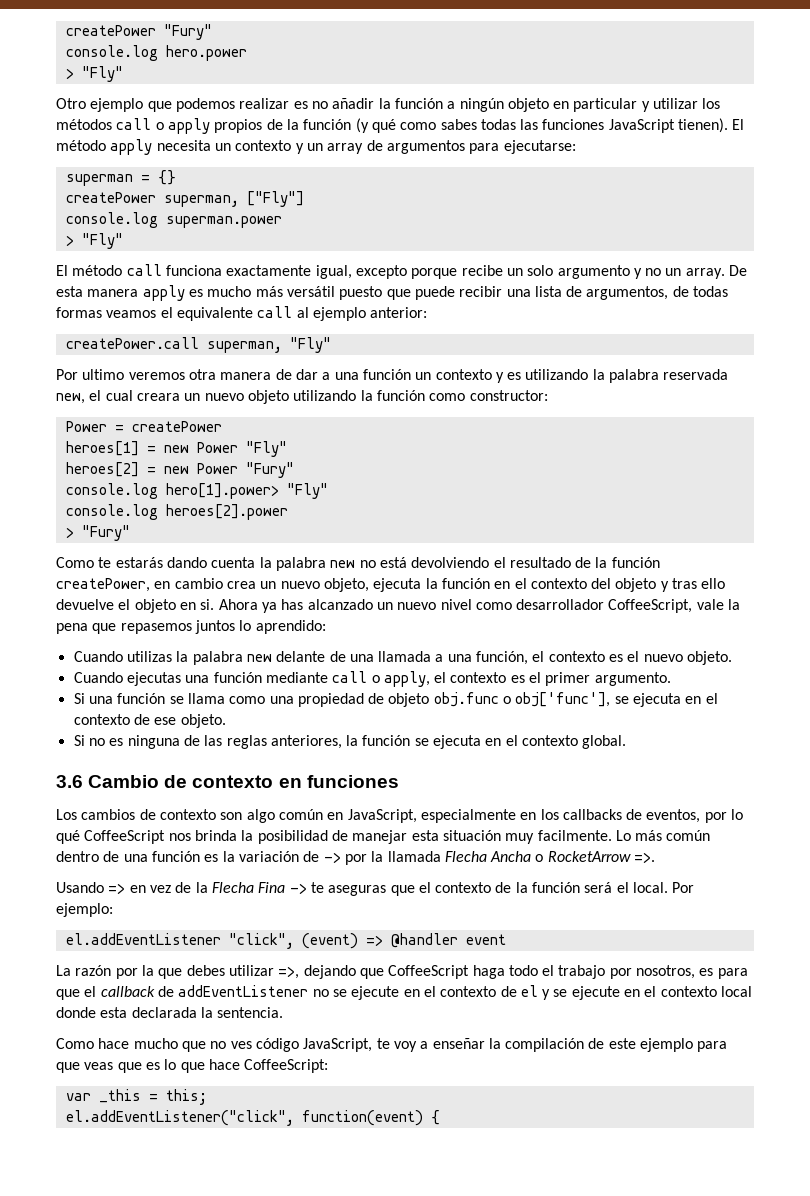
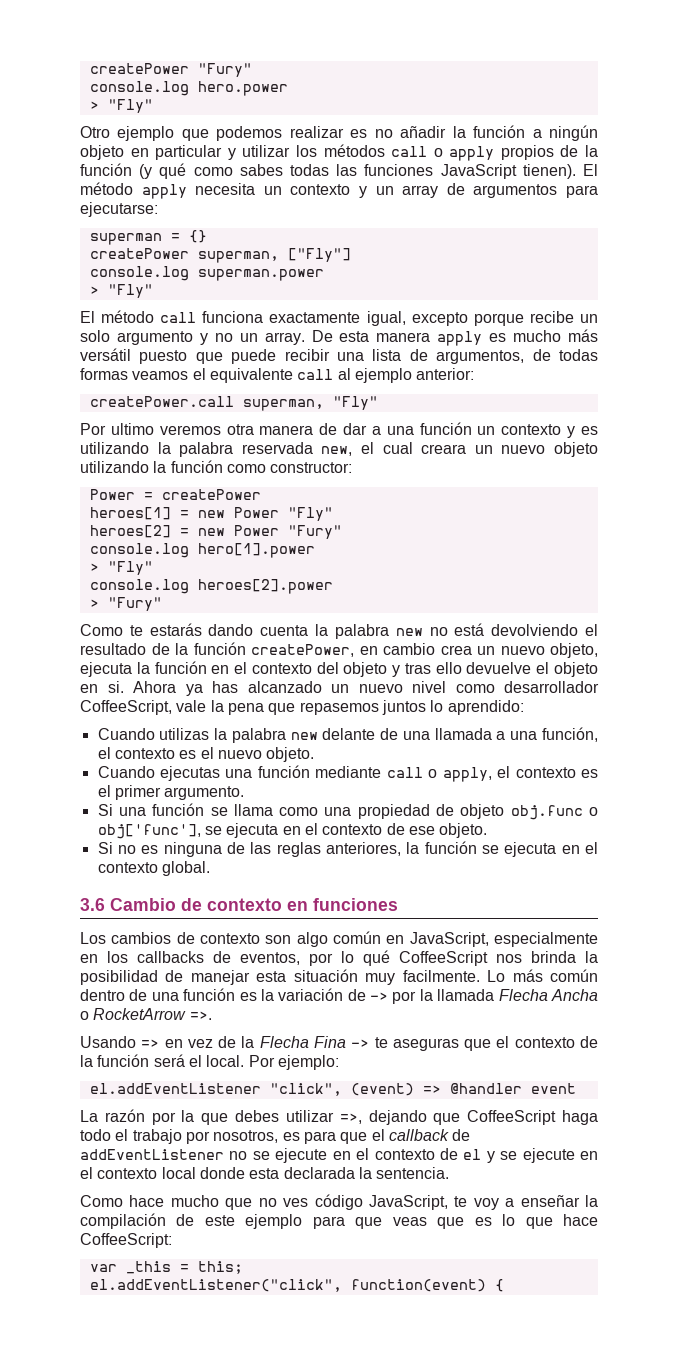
- console.log hero[1].power> "Fly"
+ console.log hero[1].power
+ > "Fly"

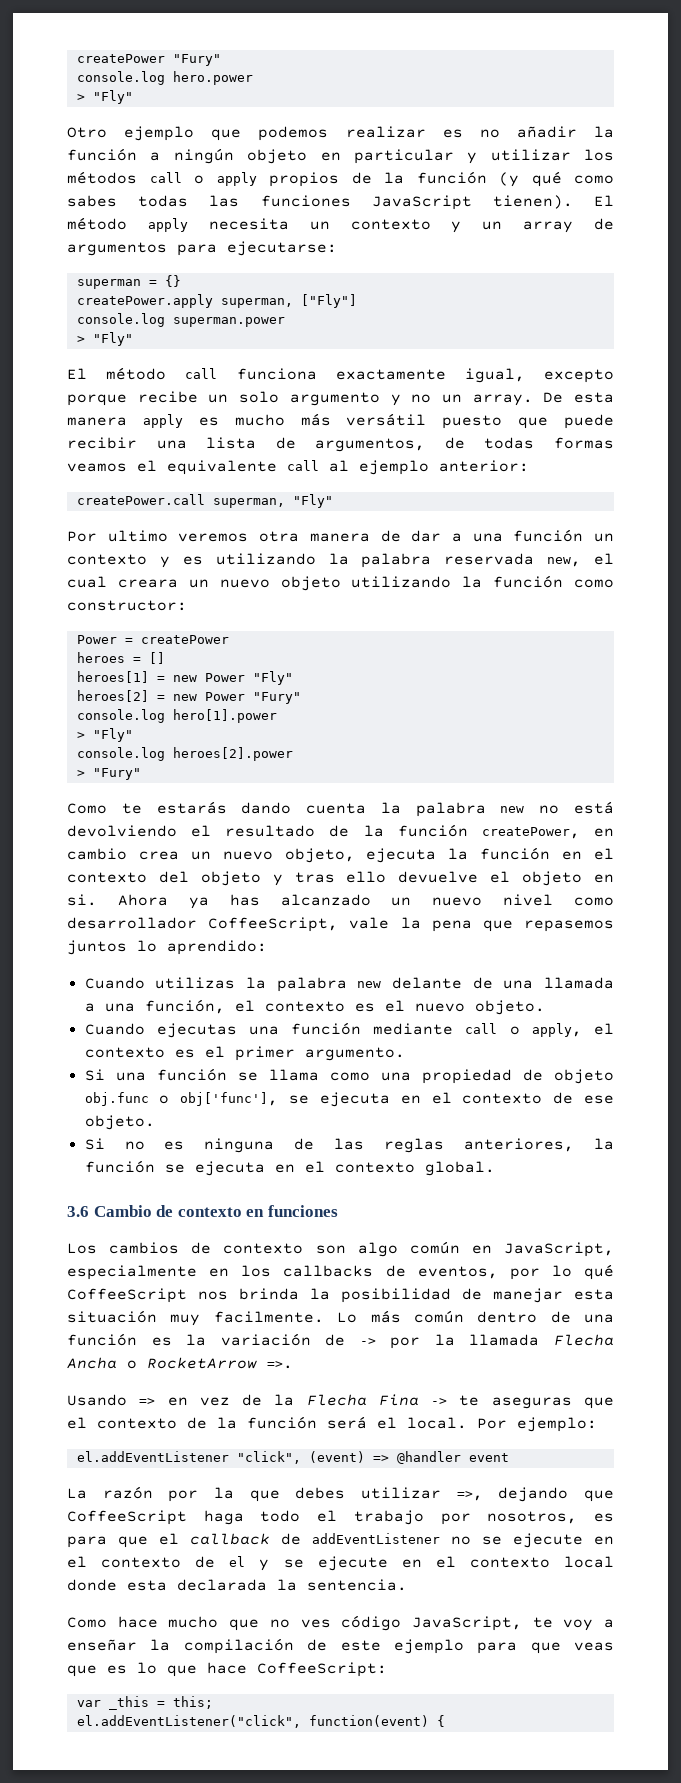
- createPower superman, ["Fly"]
+ createPower.apply superman, ["Fly"]
+ heroes = []

